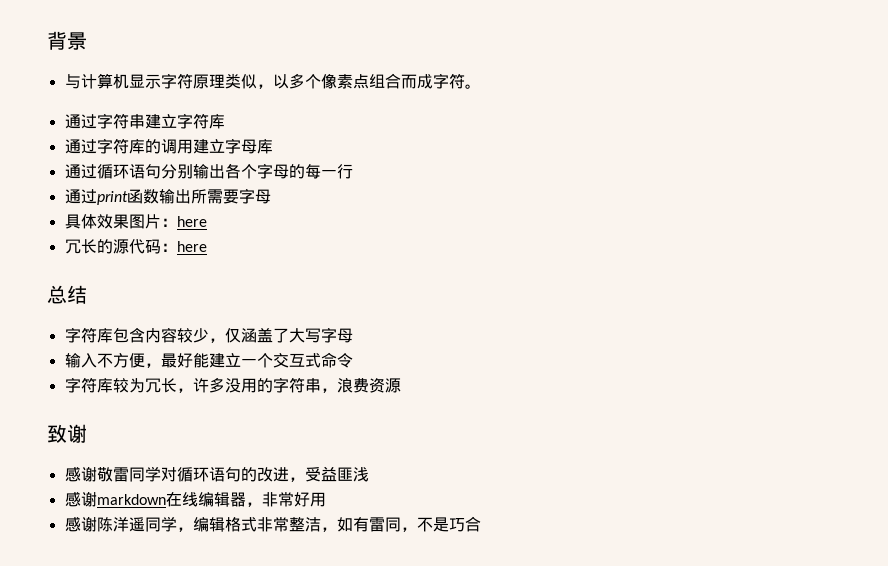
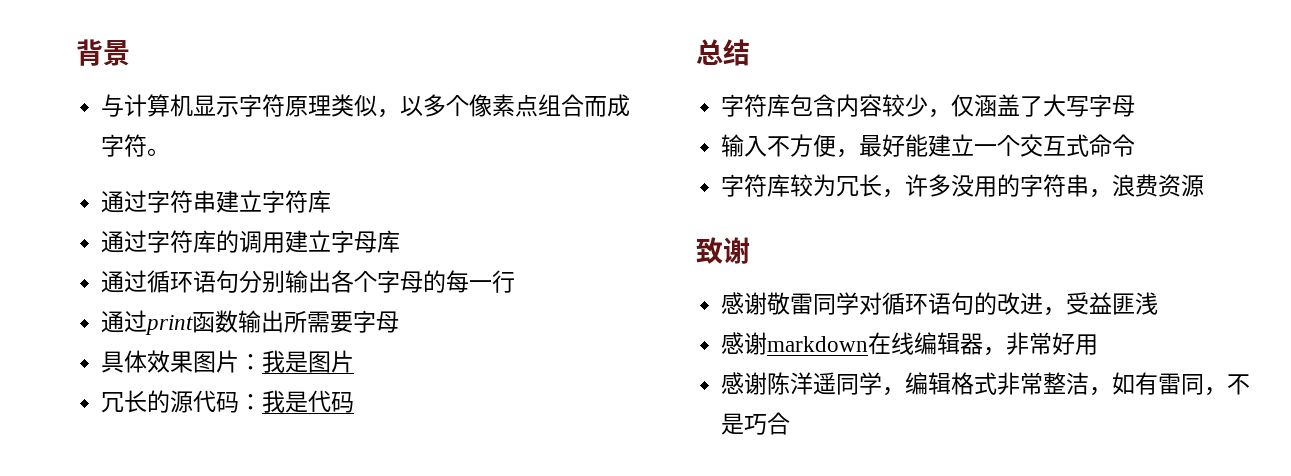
- 具体效果图片：here
+ 具体效果图片：我是图片
- 冗长的源代码：here
+ 冗长的源代码：我是代码

